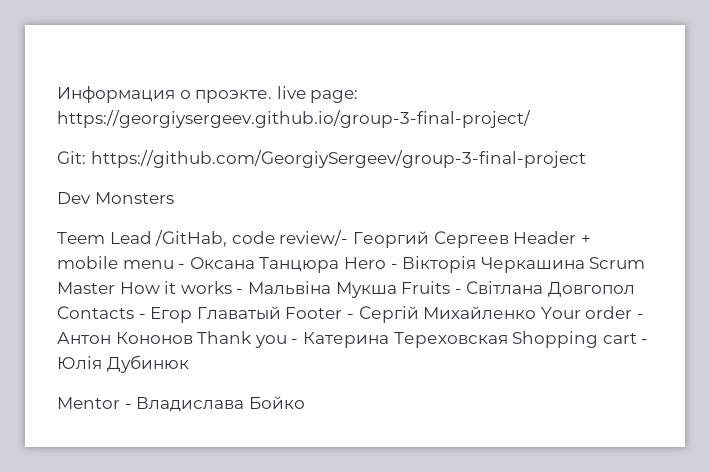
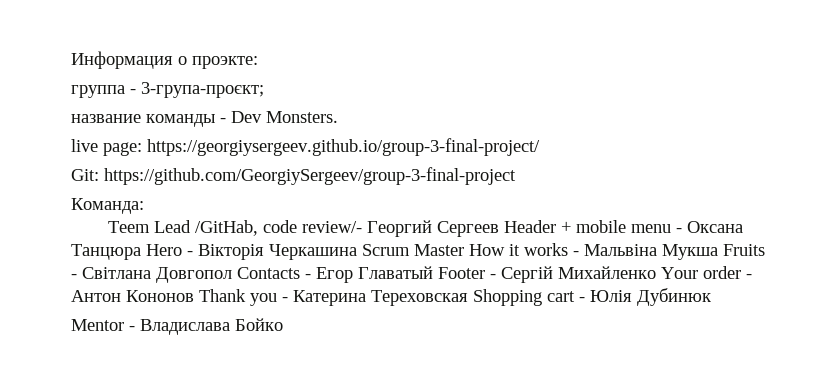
- Информация о проэкте. live page: https://georgiysergeev.github.io/group-3-final-project/
+ Информация о проэкте:
+ группа - 3-група-проєкт;
+ название команды - Dev Monsters.
+ live page: https://georgiysergeev.github.io/group-3-final-project/
- Dev Monsters
+ Команда:

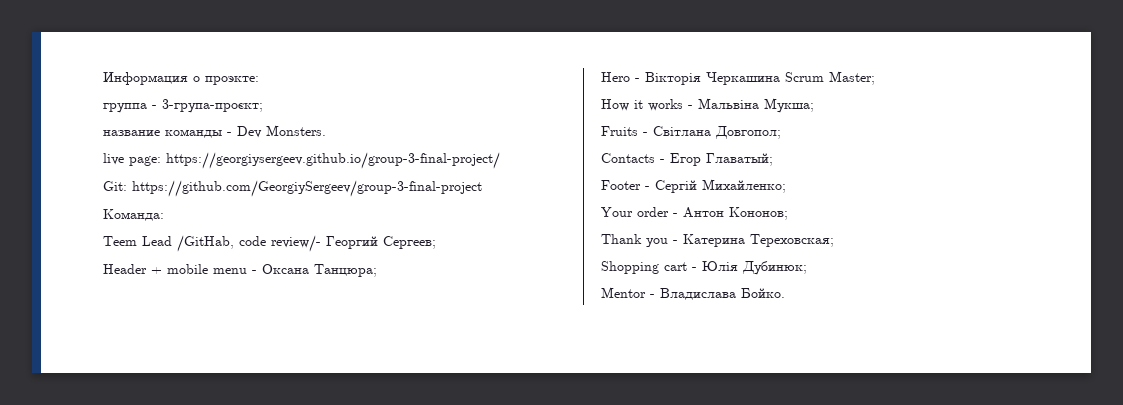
- Teem Lead /GitHab, code review/- Георгий Сергеев Header + mobile menu - Оксана Танцюра Hero - Вікторія Черкашина Scrum Master How it works - Мальвіна Мукша Fruits - Світлана Довгопол Contacts - Егор Главатый Footer - Сергій Михайленко Your order - Антон Кононов Thank you - Катерина Тереховская Shopping cart - Юлія Дубинюк
+ Teem Lead /GitHab, code review/- Георгий Сергеев;
+ Header + mobile menu - Оксана Танцюра;
+ Hero - Вікторія Черкашина Scrum Master;
+ How it works - Мальвіна Мукша;
+ Fruits - Світлана Довгопол;
+ Contacts - Егор Главатый;
+ Footer - Сергій Михайленко;
+ Your order - Антон Кононов;
+ Thank you - Катерина Тереховская;
+ Shopping cart - Юлія Дубинюк;
- Mentor - Владислава Бойко
+ Mentor - Владислава Бойко.

